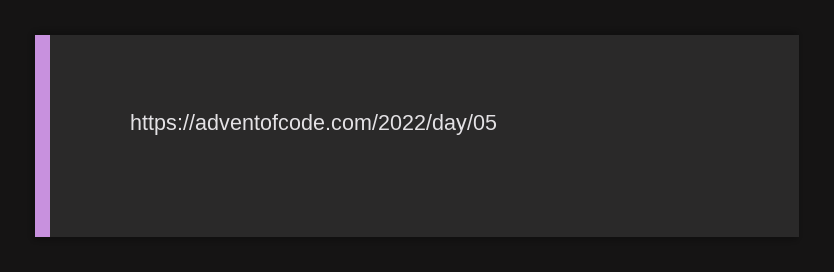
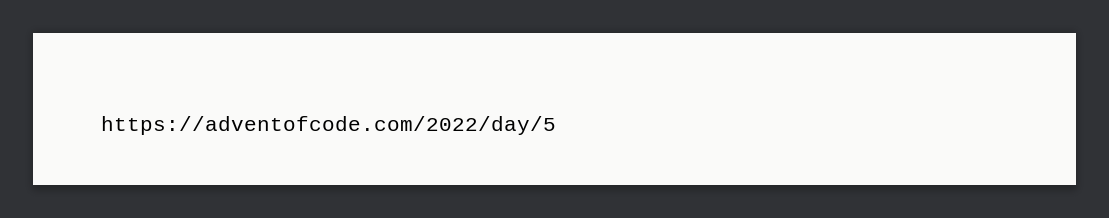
- https://adventofcode.com/2022/day/05
+ https://adventofcode.com/2022/day/5

